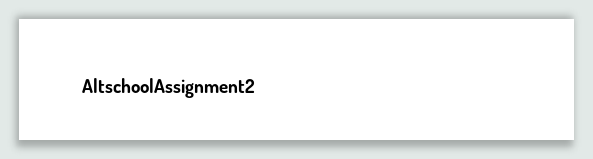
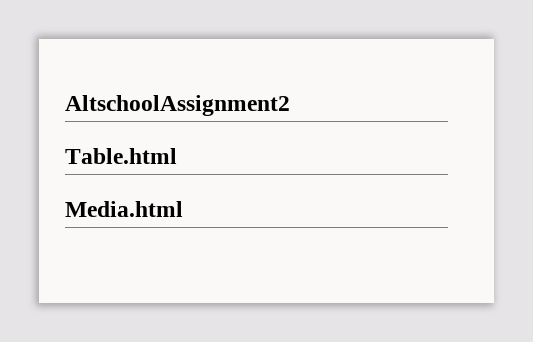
+ Table.html
+ Media.html

